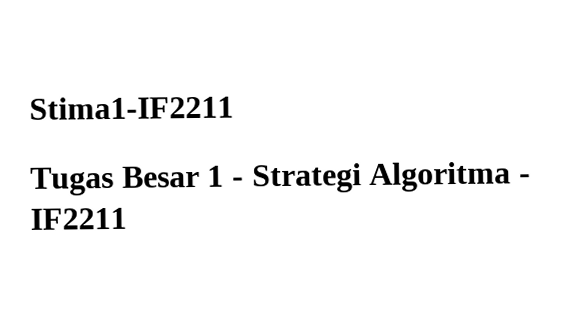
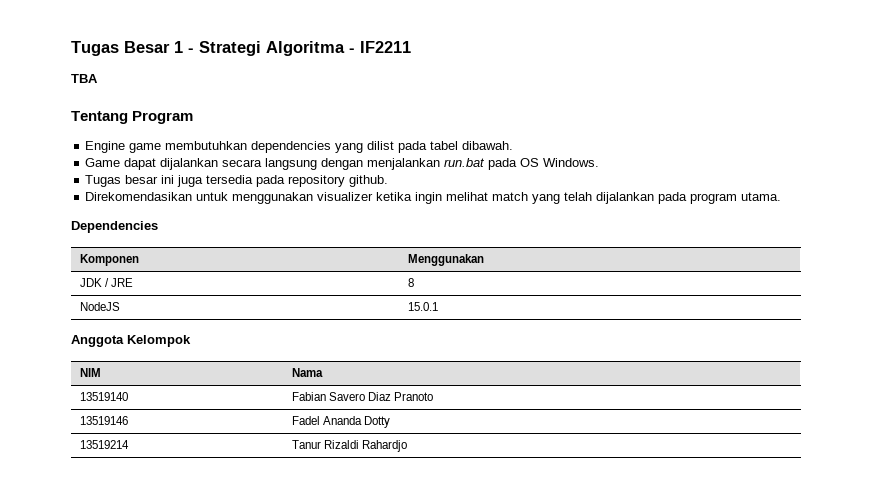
- Stima1-IF2211
+ TBA
+ Tentang Program
+ Engine game membutuhkan dependencies yang dilist pada tabel dibawah.
+ Game dapat dijalankan secara langsung dengan menjalankan run.bat pada OS Windows.
+ Tugas besar ini juga tersedia pada repository github.
+ Direkomendasikan untuk menggunakan visualizer ketika ingin melihat match yang telah dijalankan pada program utama.
+ Dependencies
+ Komponen | Menggunakan
+ JDK / JRE | 8
+ NodeJS | 15.0.1
+ Anggota Kelompok
+ NIM | Nama
+ 13519140 | Fabian Savero Diaz Pranoto
+ 13519146 | Fadel Ananda Dotty
+ 13519214 | Tanur Rizaldi Rahardjo

